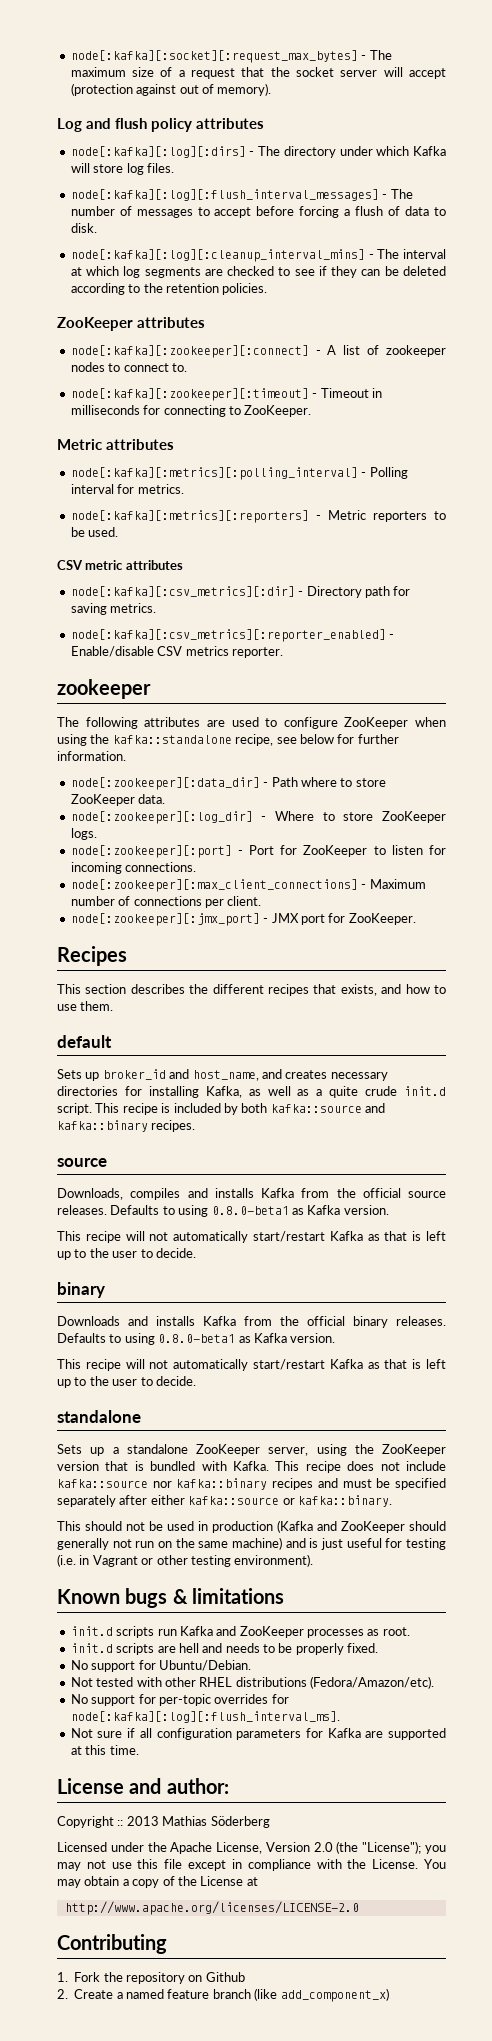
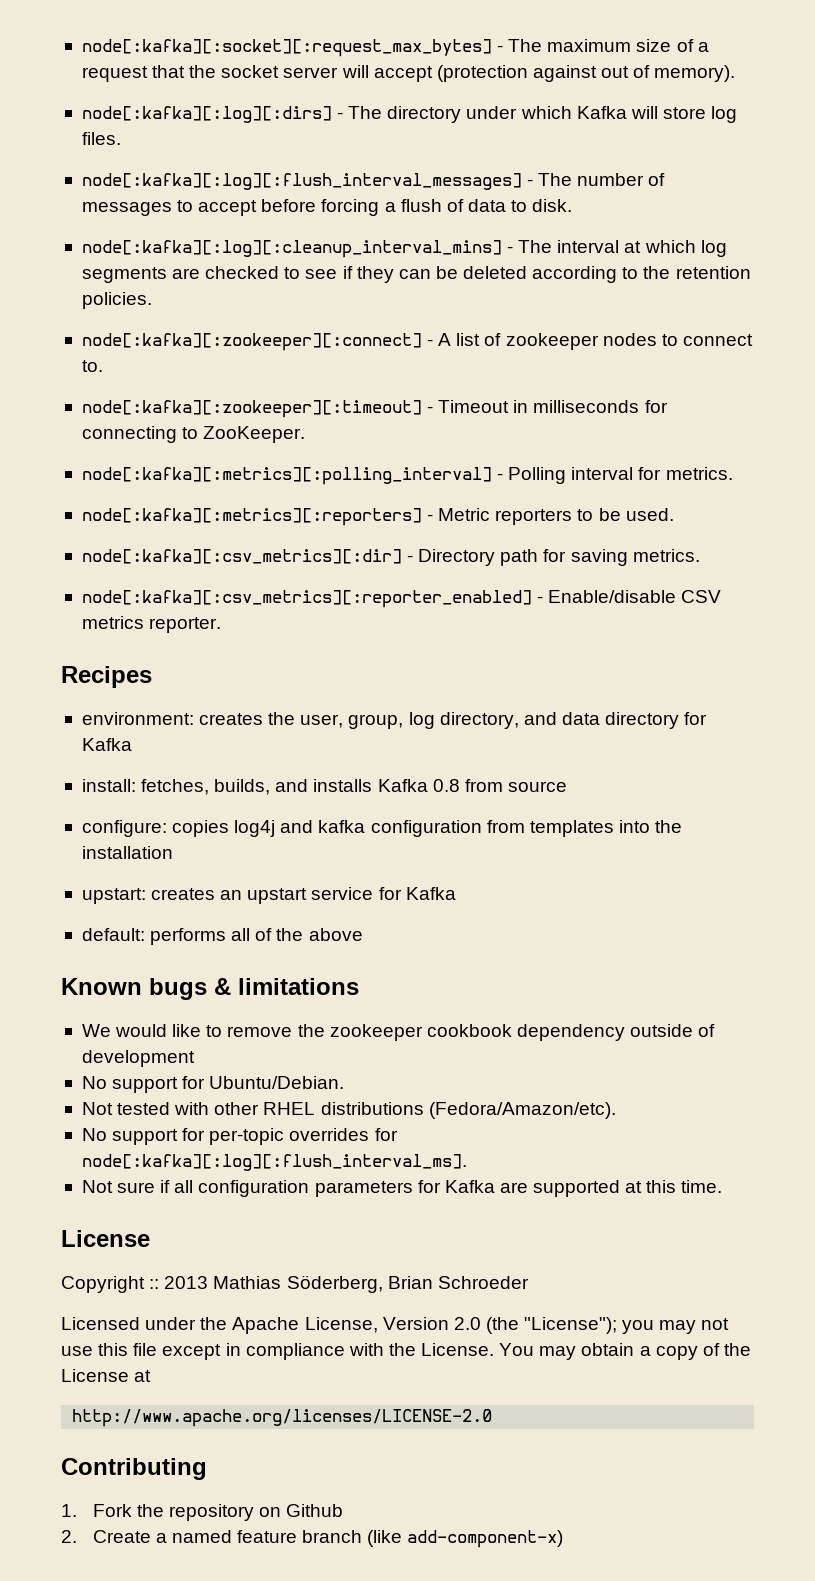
- Log and flush policy attributes
- ZooKeeper attributes
- Metric attributes
- CSV metric attributes
  node[:kafka][:csv_metrics][:reporter_enabled] - Enable/disable CSV metrics reporter.
- zookeeper
- The following attributes are used to configure ZooKeeper when using the kafka::standalone recipe, see below for further information.
- node[:zookeeper][:data_dir] - Path where to store ZooKeeper data.
- node[:zookeeper][:log_dir] - Where to store ZooKeeper logs.
- node[:zookeeper][:port] - Port for ZooKeeper to listen for incoming connections.
- node[:zookeeper][:max_client_connections] - Maximum number of connections per client.
- node[:zookeeper][:jmx_port] - JMX port for ZooKeeper.
  Recipes
- This section describes the different recipes that exists, and how to use them.
- default
- Sets up broker_id and host_name, and creates necessary directories for installing Kafka, as well as a quite crude init.d script. This recipe is included by both kafka::source and kafka::binary recipes.
- source
- Downloads, compiles and installs Kafka from the official source releases. Defaults to using 0.8.0-beta1 as Kafka version.
- This recipe will not automatically start/restart Kafka as that is left up to the user to decide.
- binary
- Downloads and installs Kafka from the official binary releases. Defaults to using 0.8.0-beta1 as Kafka version.
- This recipe will not automatically start/restart Kafka as that is left up to the user to decide.
- standalone
- Sets up a standalone ZooKeeper server, using the ZooKeeper version that is bundled with Kafka. This recipe does not include kafka::source nor kafka::binary recipes and must be specified separately after either kafka::source or kafka::binary.
- This should not be used in production (Kafka and ZooKeeper should generally not run on the same machine) and is just useful for testing (i.e. in Vagrant or other testing environment).
+ environment: creates the user, group, log directory, and data directory for Kafka
+ install: fetches, builds, and installs Kafka 0.8 from source
+ configure: copies log4j and kafka configuration from templates into the installation
+ upstart: creates an upstart service for Kafka
+ default: performs all of the above
  Known bugs & limitations
- init.d scripts run Kafka and ZooKeeper processes as root.
- init.d scripts are hell and needs to be properly fixed.
+ We would like to remove the zookeeper cookbook dependency outside of development
  Not sure if all configuration parameters for Kafka are supported at this time.
- License and author:
+ License
- Copyright :: 2013 Mathias Söderberg
+ Copyright :: 2013 Mathias Söderberg, Brian Schroeder
- 2. Create a named feature branch (like add_component_x)
+ 2. Create a named feature branch (like add-component-x)

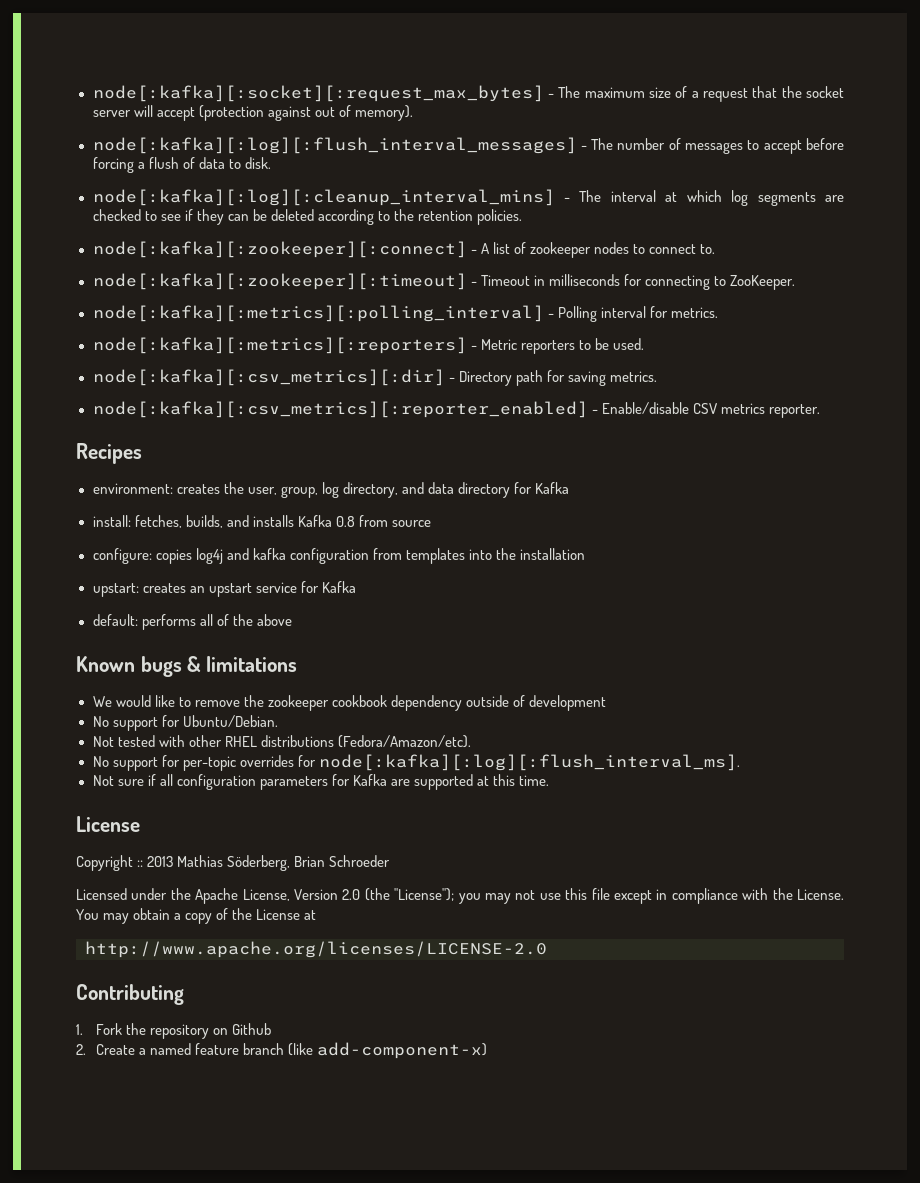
- node[:kafka][:log][:dirs] - The directory under which Kafka will store log files.

